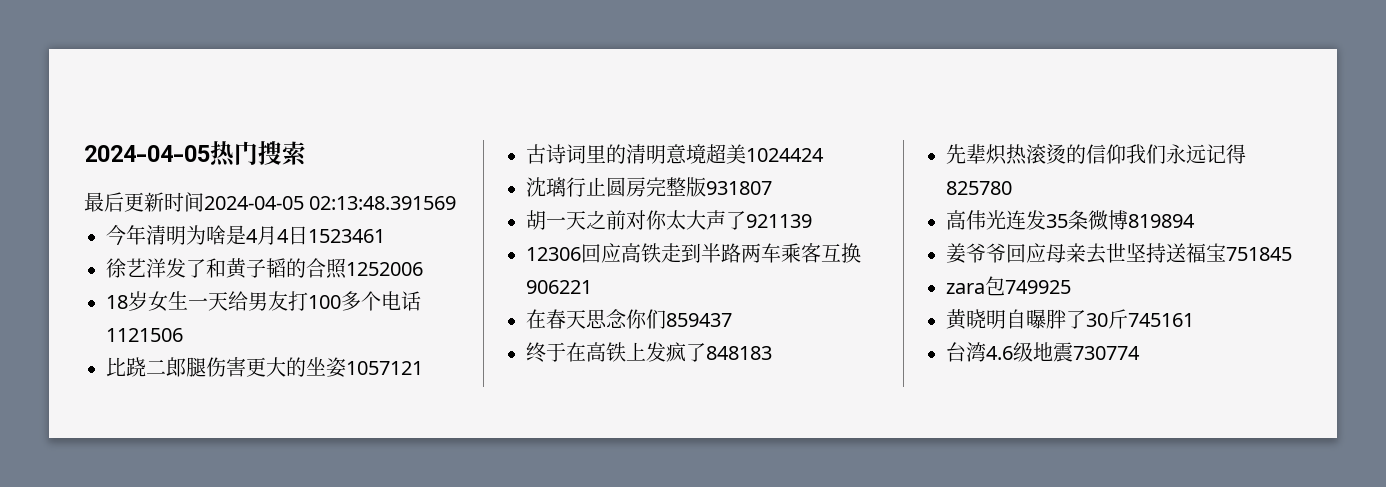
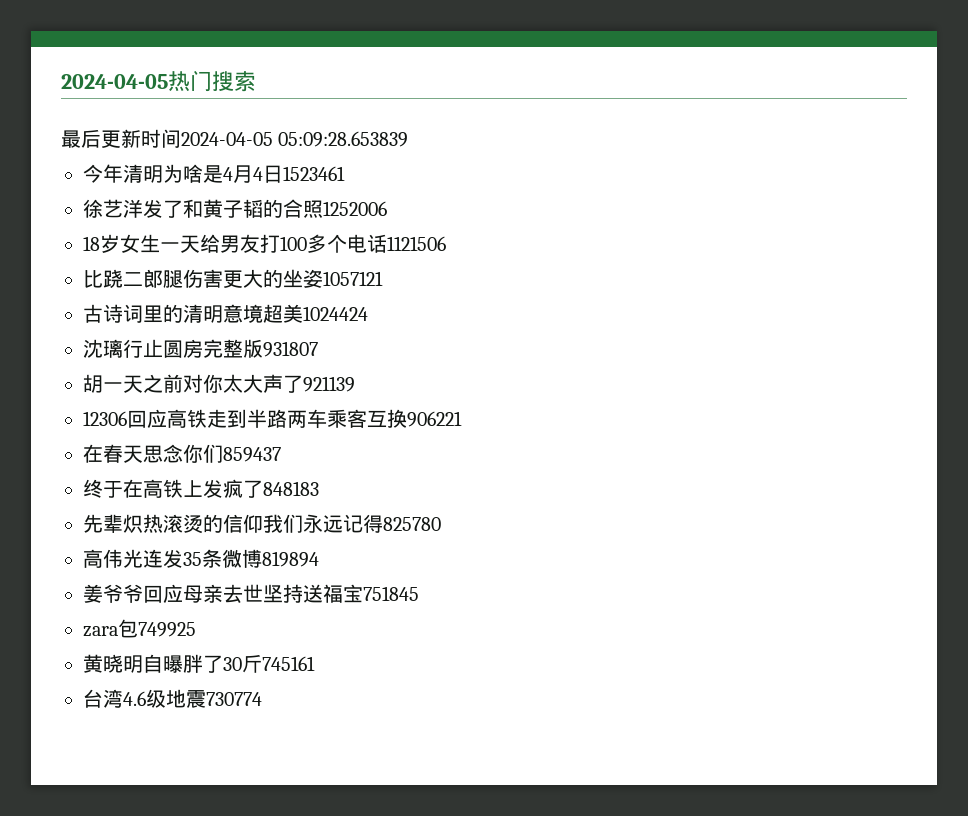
- 最后更新时间2024-04-05 02:13:48.391569
+ 最后更新时间2024-04-05 05:09:28.653839

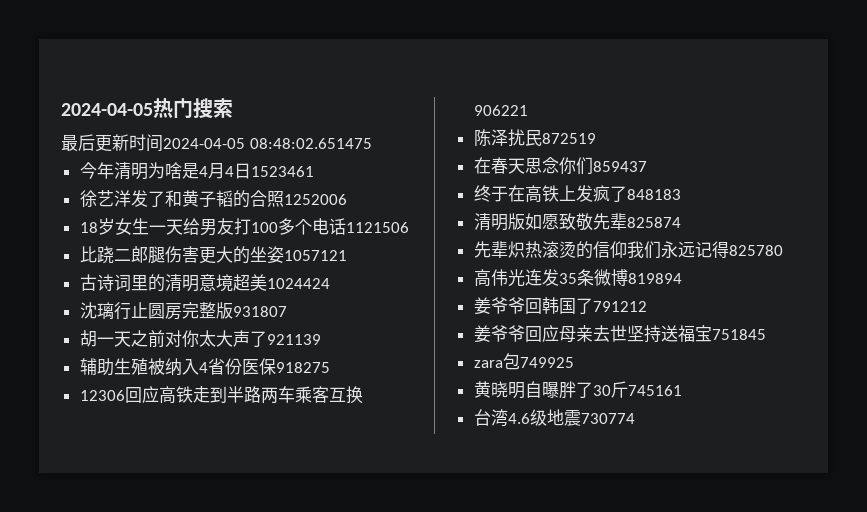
- 最后更新时间2024-04-05 05:09:28.653839
+ 最后更新时间2024-04-05 08:48:02.651475
+ 辅助生殖被纳入4省份医保918275
+ 陈泽扰民872519
+ 清明版如愿致敬先辈825874
+ 姜爷爷回韩国了791212

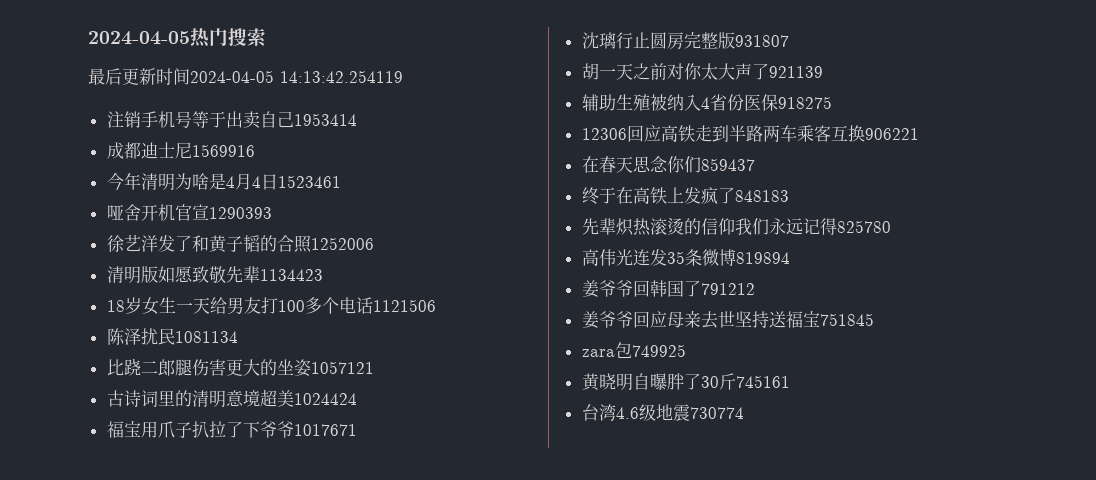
- 最后更新时间2024-04-05 08:48:02.651475
+ 最后更新时间2024-04-05 14:13:42.254119
+ 注销手机号等于出卖自己1953414
+ 成都迪士尼1569916
+ 哑舍开机官宣1290393
+ 清明版如愿致敬先辈1134423
+ 陈泽扰民1081134
+ 福宝用爪子扒拉了下爷爷1017671
- 陈泽扰民872519
- 清明版如愿致敬先辈825874

